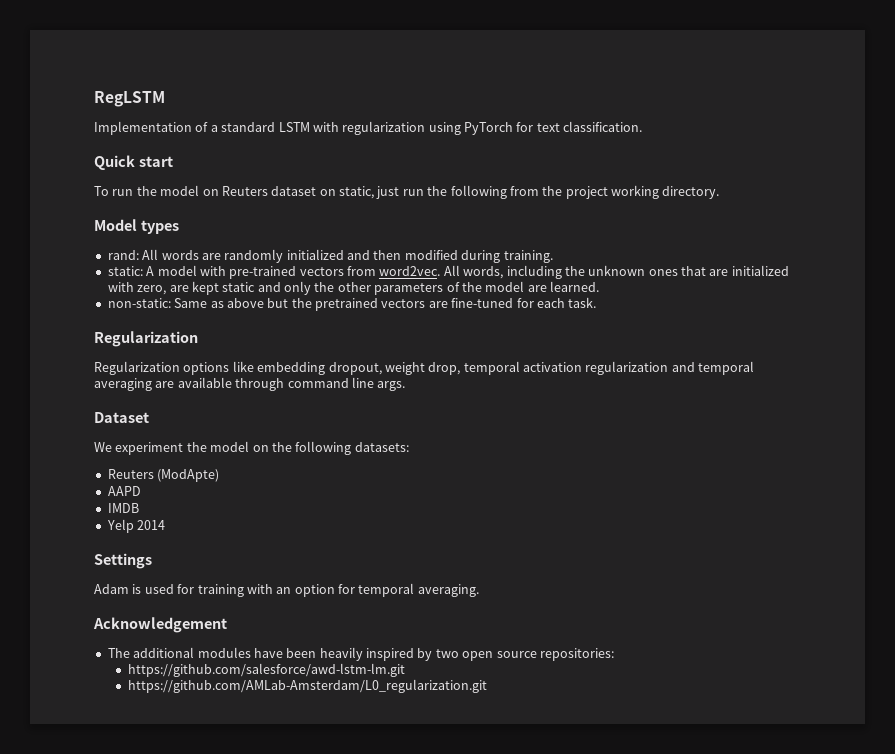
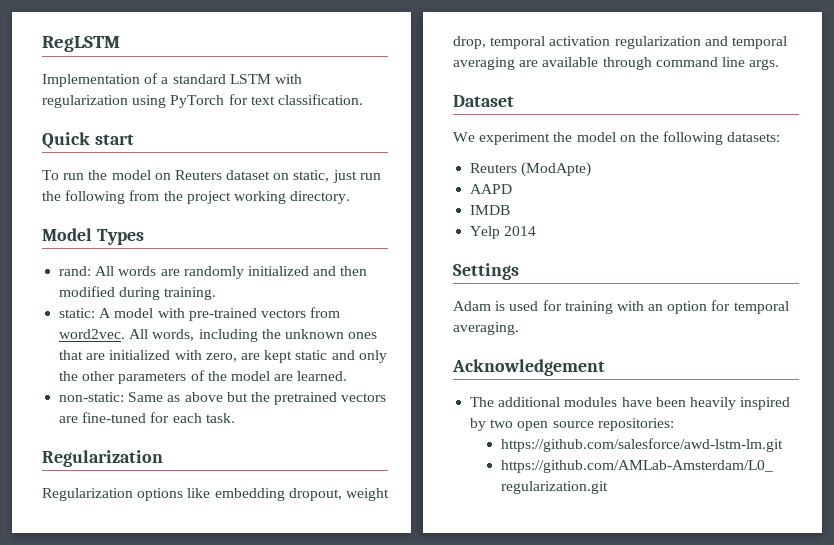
- Model types
+ Model Types

